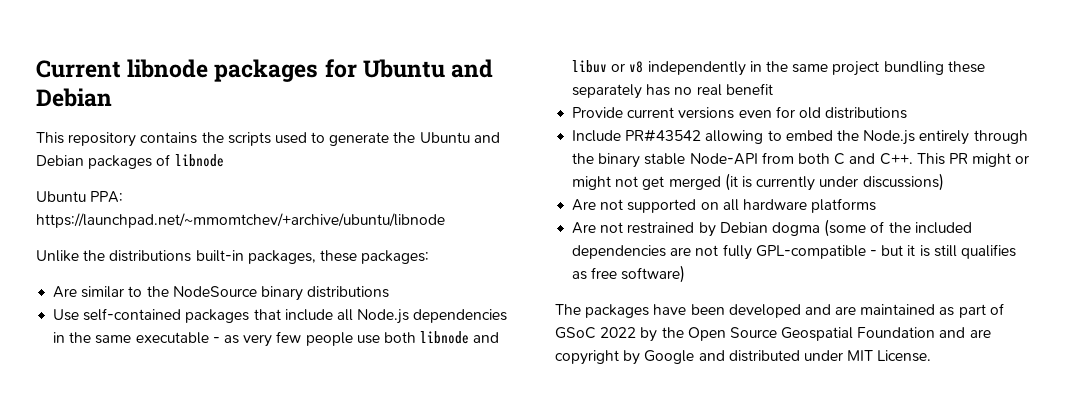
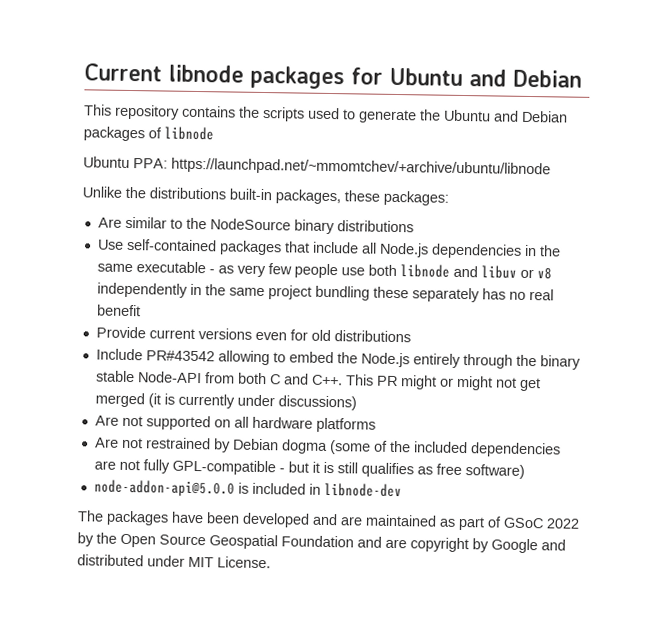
+ node-addon-api@5.0.0 is included in libnode-dev

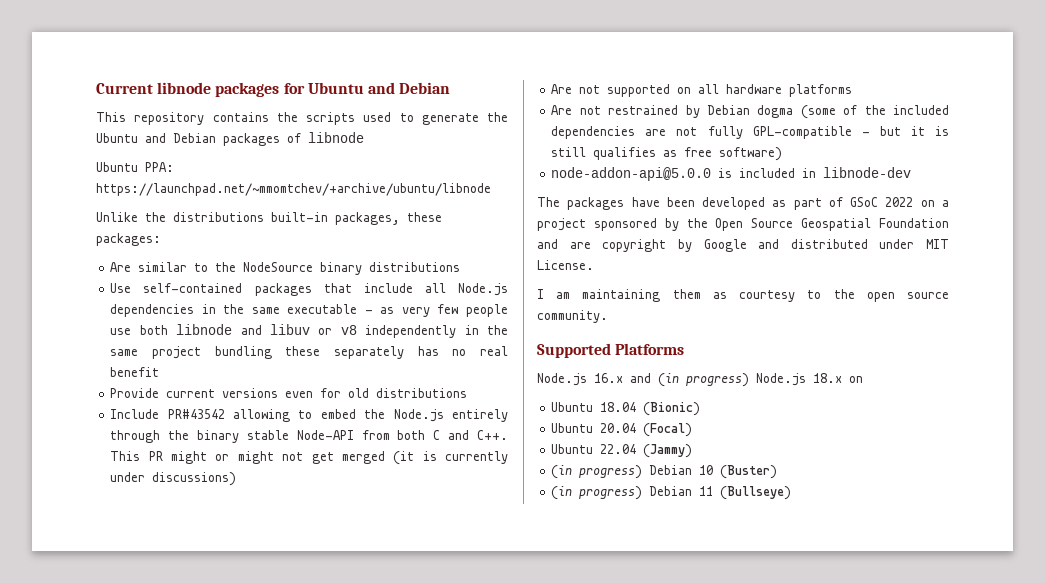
- The packages have been developed and are maintained as part of GSoC 2022 by the Open Source Geospatial Foundation and are copyright by Google and distributed under MIT License.
+ The packages have been developed as part of GSoC 2022 on a project sponsored by the Open Source Geospatial Foundation and are copyright by Google and distributed under MIT License.
+ I am maintaining them as courtesy to the open source community.
+ Supported Platforms
+ Node.js 16.x and (in progress) Node.js 18.x on
+ Ubuntu 18.04 (Bionic)
+ Ubuntu 20.04 (Focal)
+ Ubuntu 22.04 (Jammy)
+ (in progress) Debian 10 (Buster)
+ (in progress) Debian 11 (Bullseye)

